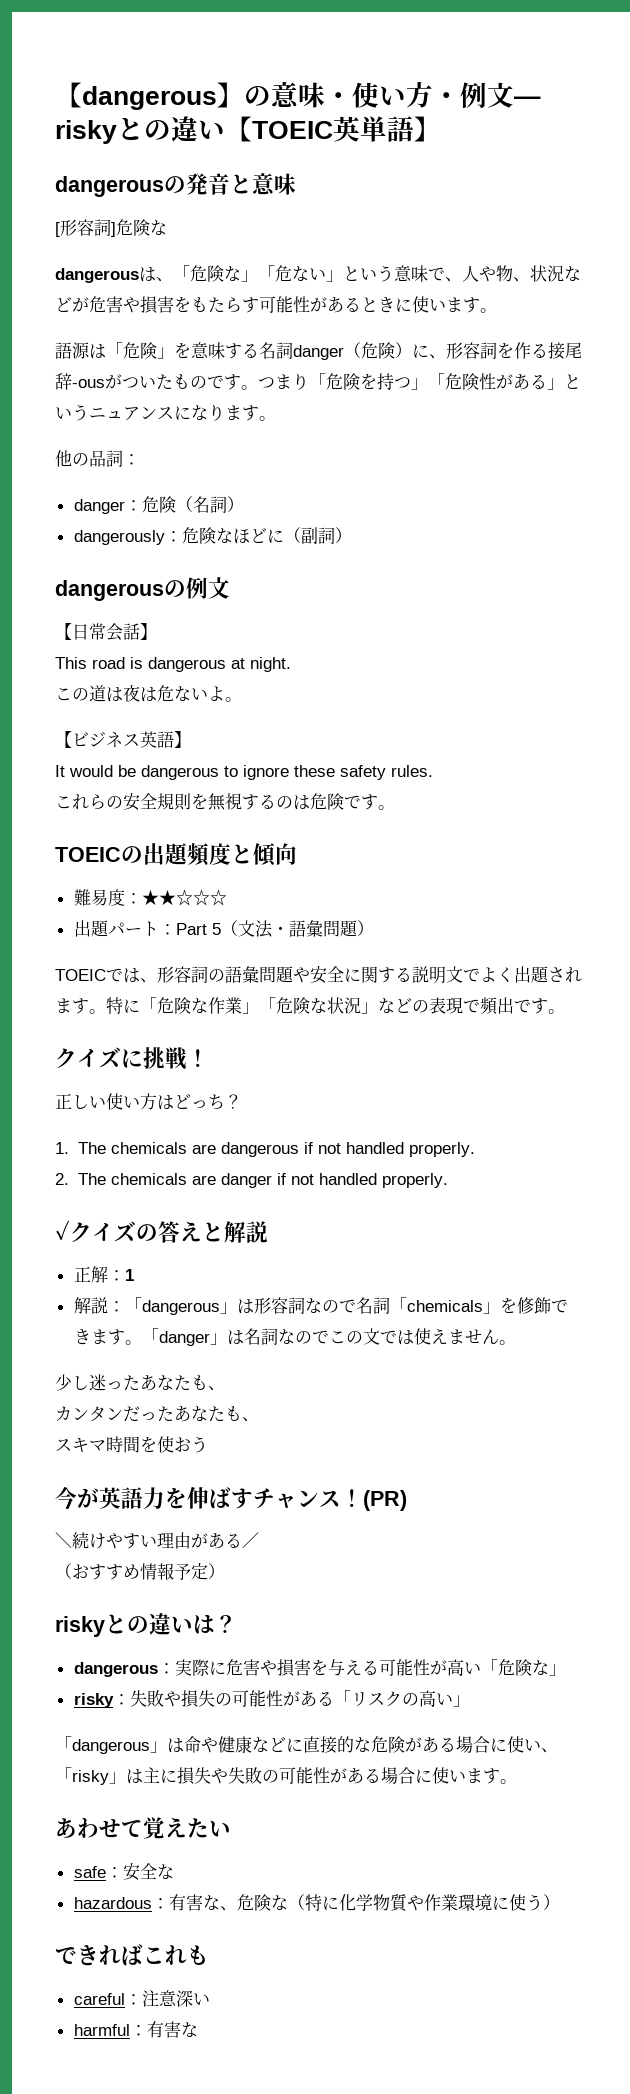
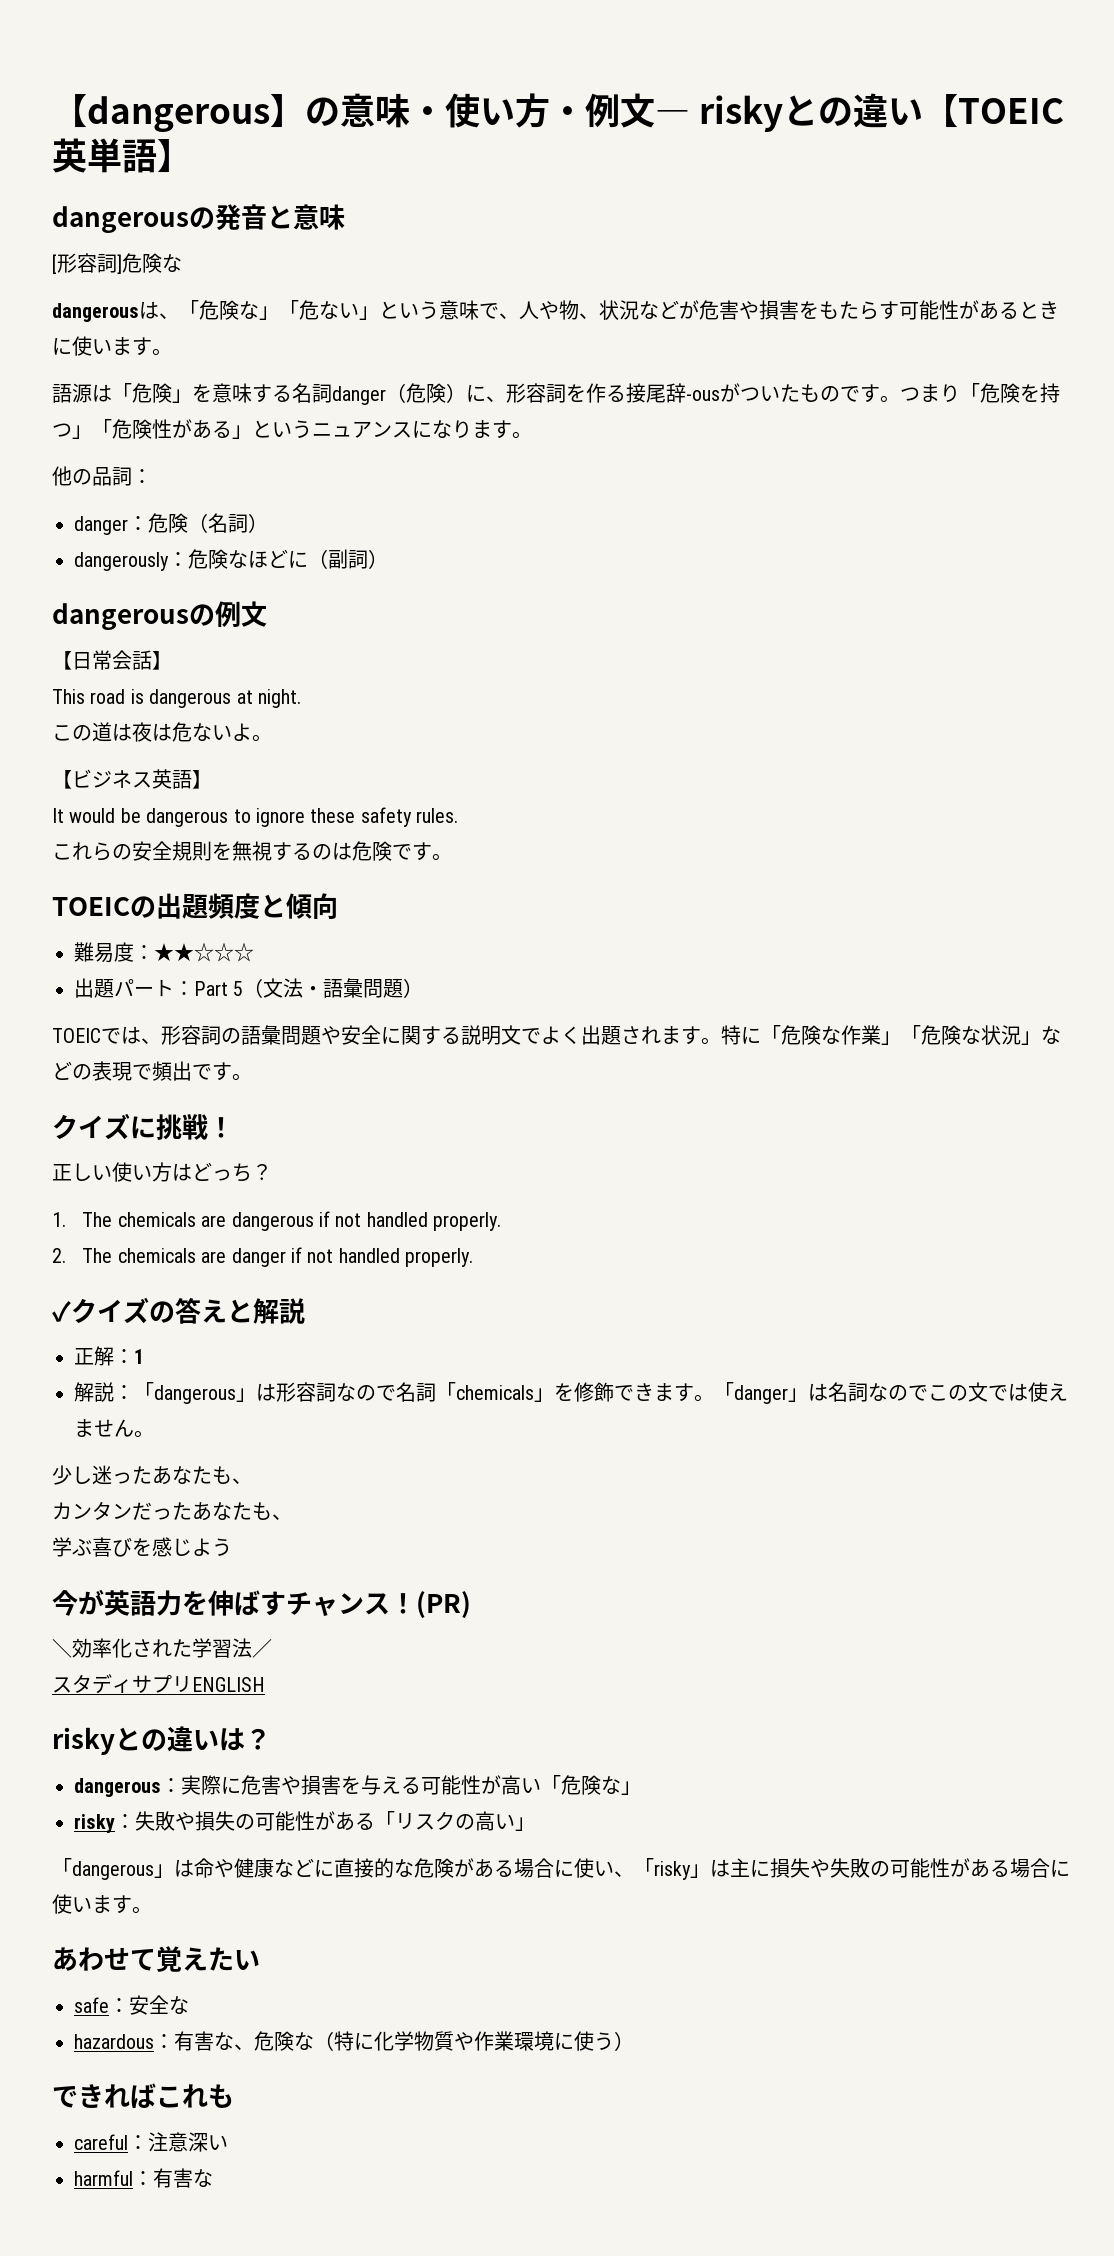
- スキマ時間を使おう
+ 学ぶ喜びを感じよう
- ＼続けやすい理由がある／
- （おすすめ情報予定）
+ ＼効率化された学習法／
+ スタディサプリENGLISH

